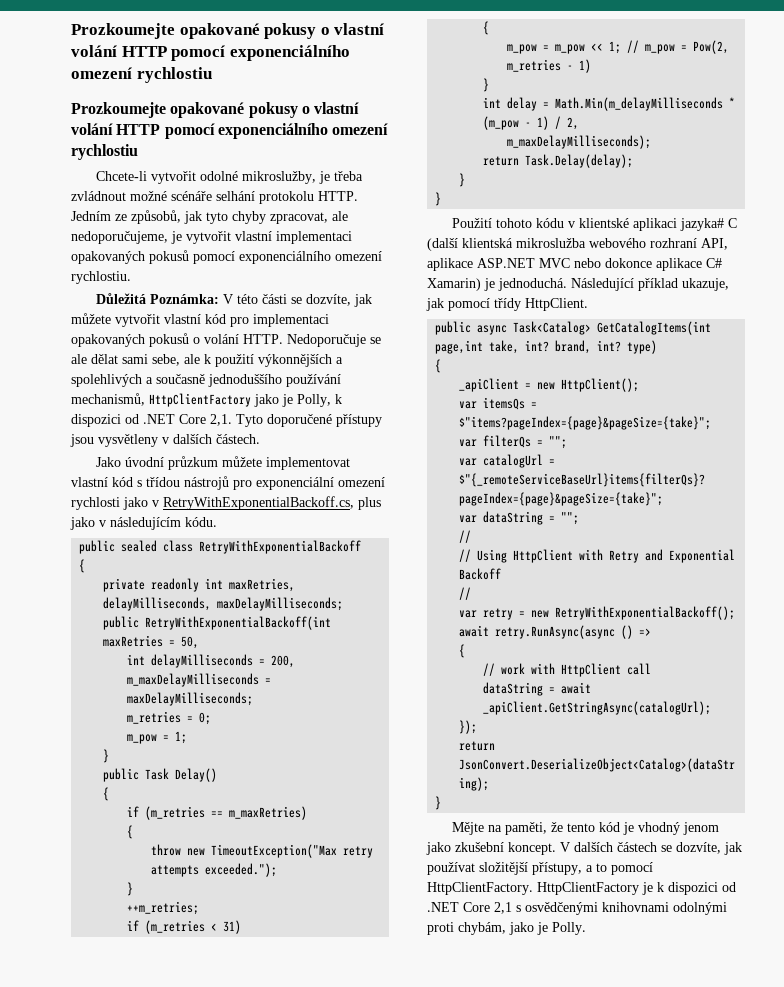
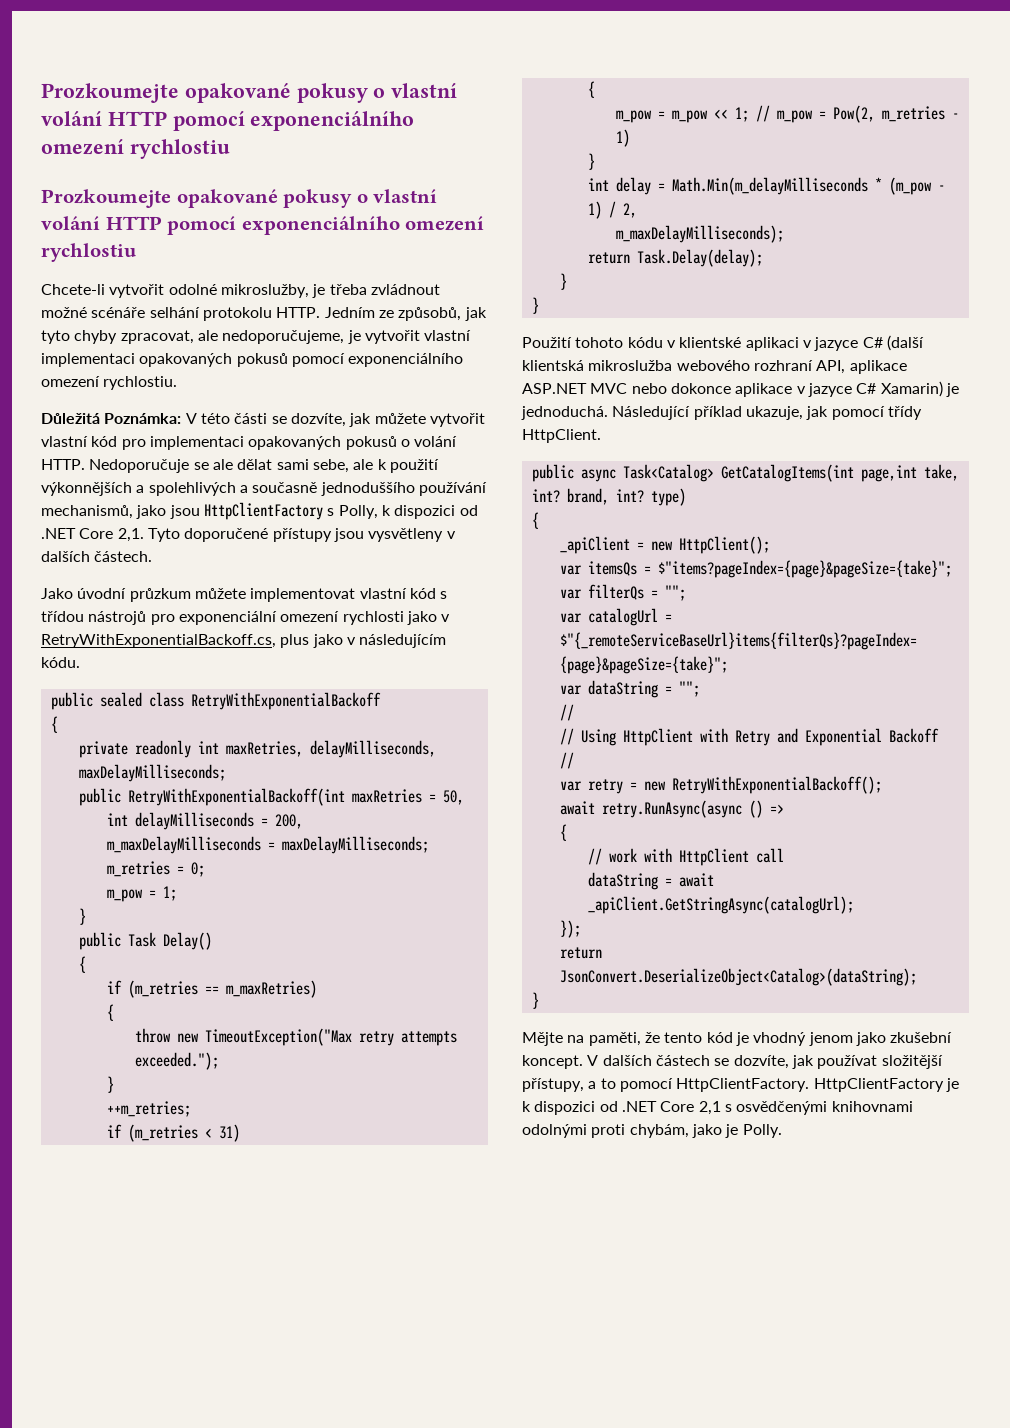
- Nedoporučuje se ale dělat sami sebe, ale k použití výkonnějších a spolehlivých a současně jednoduššího používání mechanismů, HttpClientFactory jako je Polly, k dispozici od .NET Core 2,1.
+ Nedoporučuje se ale dělat sami sebe, ale k použití výkonnějších a spolehlivých a současně jednoduššího používání mechanismů, jako jsou HttpClientFactory s Polly, k dispozici od .NET Core 2,1.
- Použití tohoto kódu v klientské aplikaci jazyka# C (další klientská mikroslužba webového rozhraní API, aplikace ASP.NET MVC nebo dokonce aplikace C# Xamarin) je jednoduchá.
+ Použití tohoto kódu v klientské aplikaci v jazyce C# (další klientská mikroslužba webového rozhraní API, aplikace ASP.NET MVC nebo dokonce aplikace v jazyce C# Xamarin) je jednoduchá.

